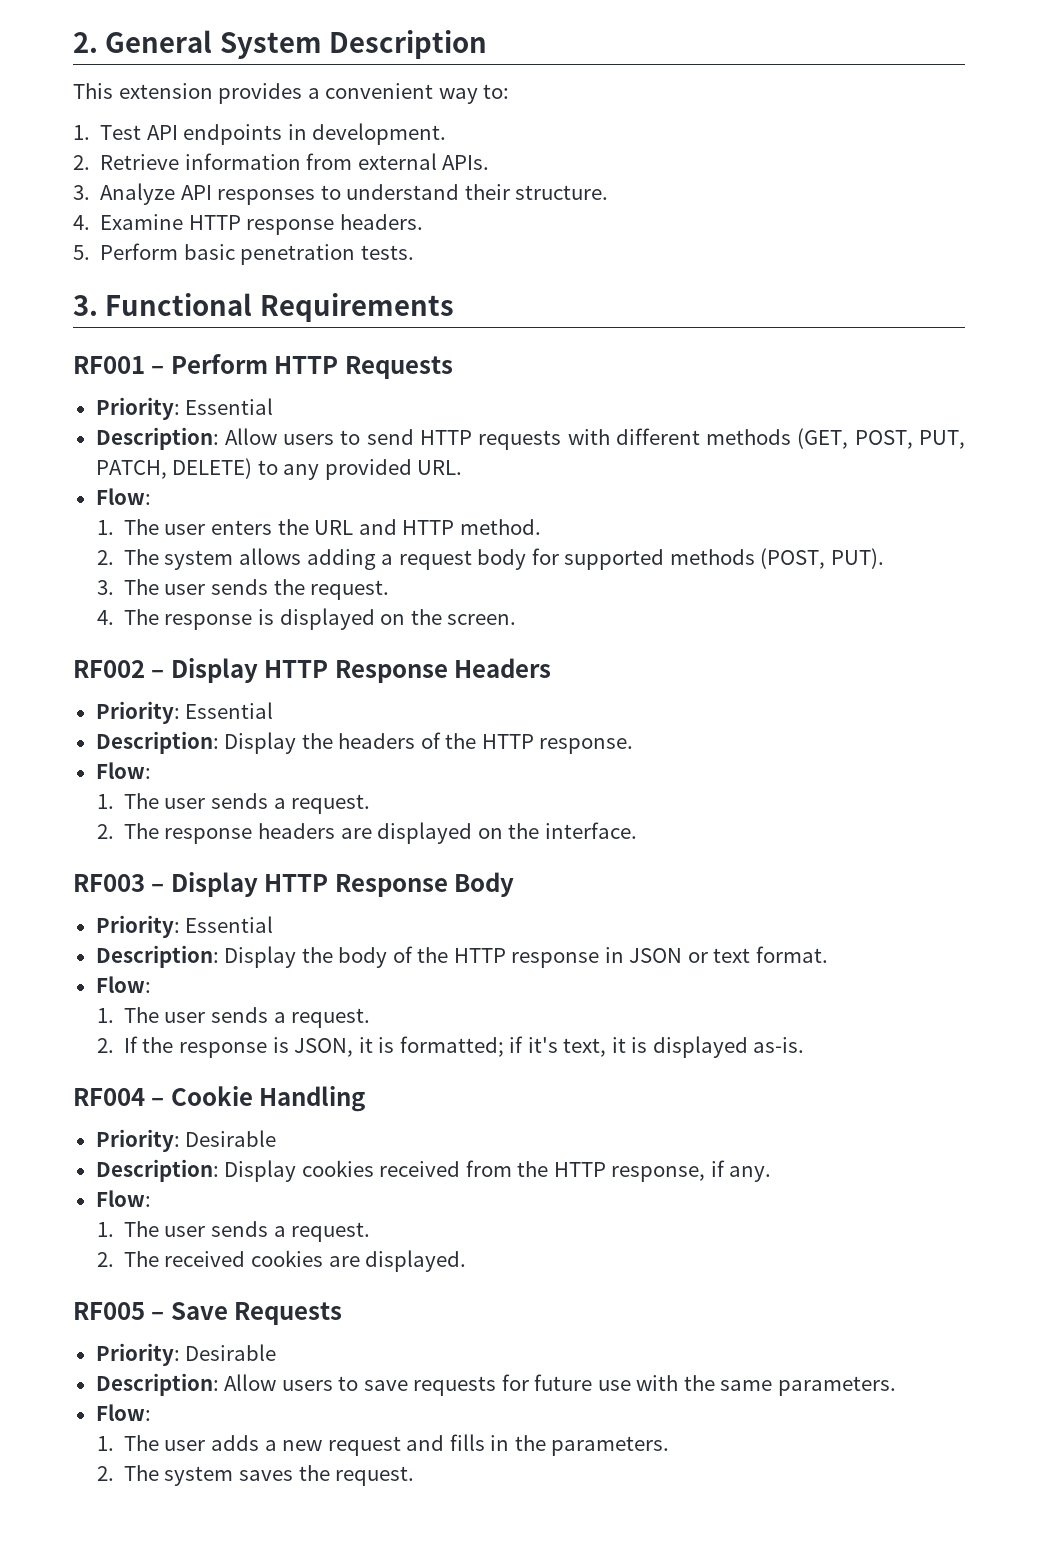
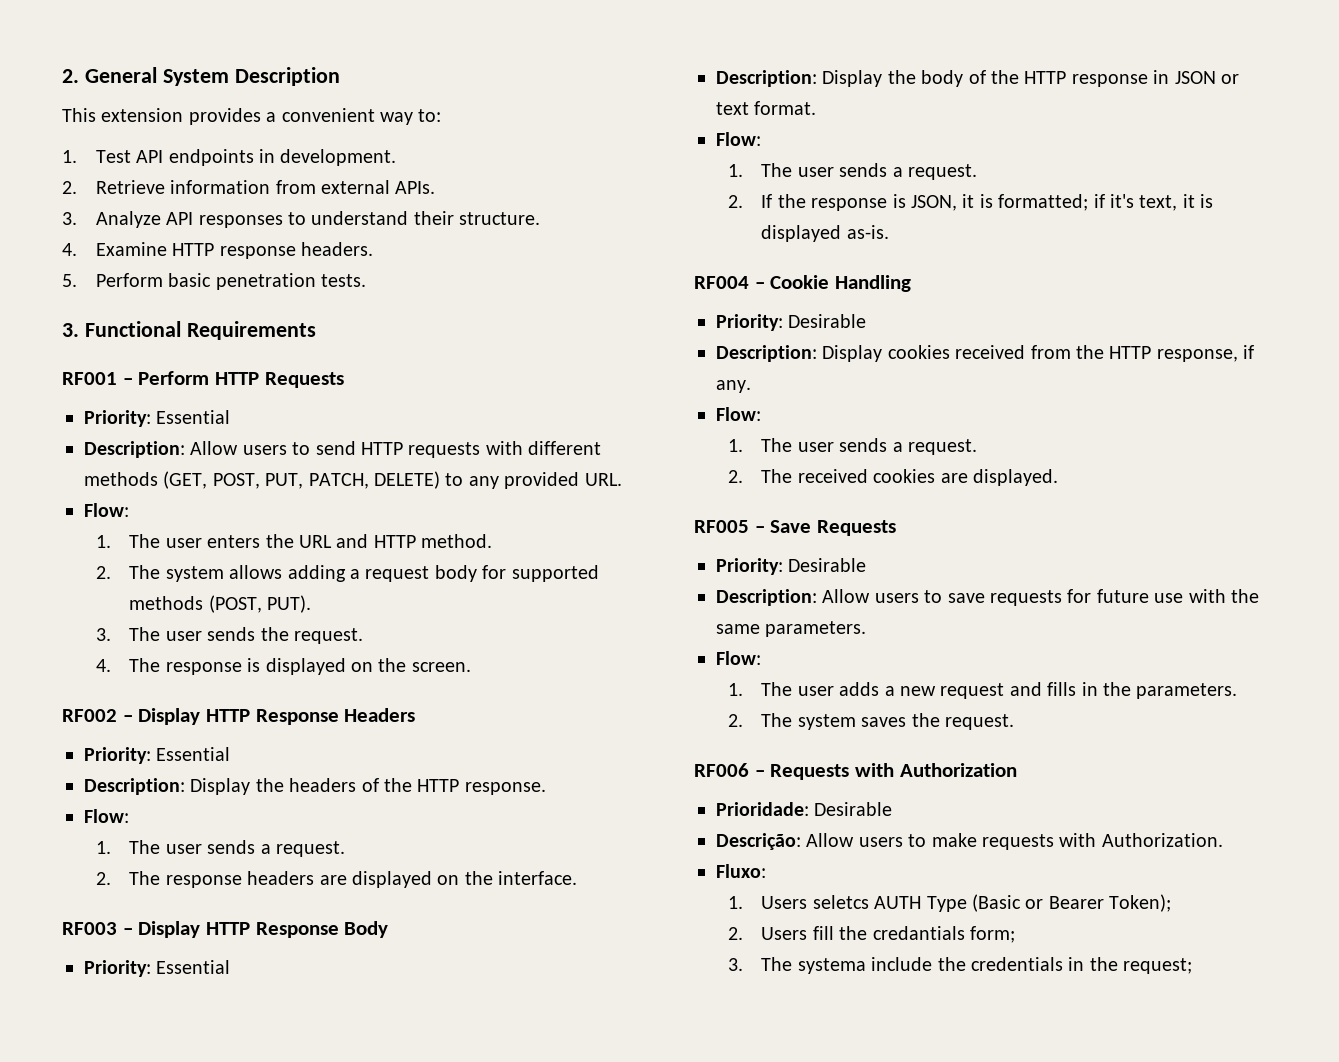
+ RF006 – Requests with Authorization
+ Prioridade: Desirable
+ Descrição: Allow users to make requests with Authorization.
+ Fluxo:
+ 1. Users seletcs AUTH Type (Basic or Bearer Token);
+ 2. Users fill the credantials form;
+ 3. The systema include the credentials in the request;

